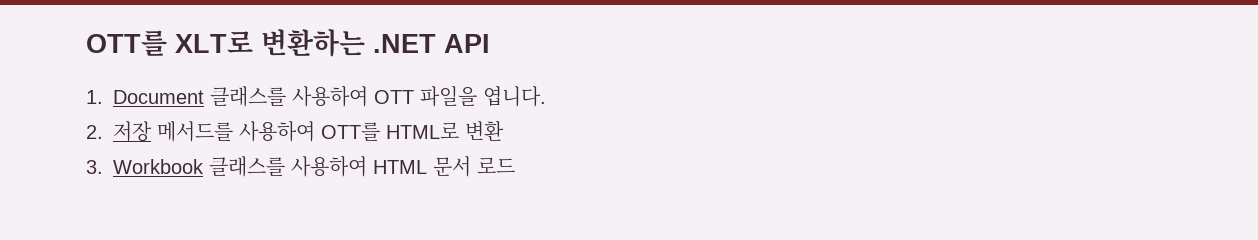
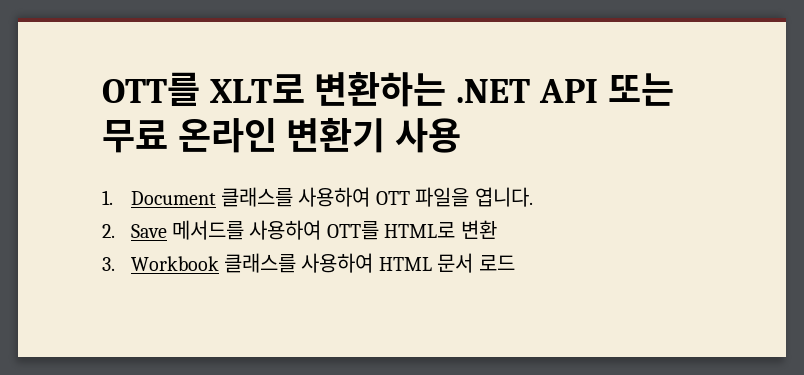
- OTT를 XLT로 변환하는 .NET API
+ OTT를 XLT로 변환하는 .NET API 또는 무료 온라인 변환기 사용
- 2. 저장 메서드를 사용하여 OTT를 HTML로 변환
+ 2. Save 메서드를 사용하여 OTT를 HTML로 변환

